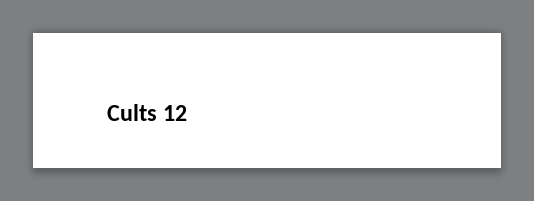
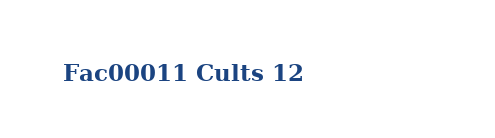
- Cults 12
+ Fac00011 Cults 12

